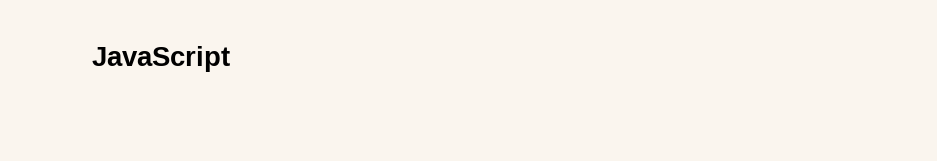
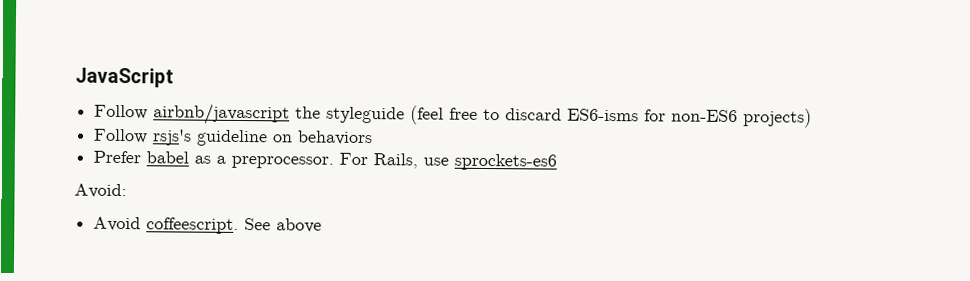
+ Follow airbnb/javascript the styleguide (feel free to discard ES6-isms for non-ES6 projects)
+ Follow rsjs's guideline on behaviors
+ Prefer babel as a preprocessor. For Rails, use sprockets-es6
+ Avoid:
+ Avoid coffeescript. See above

